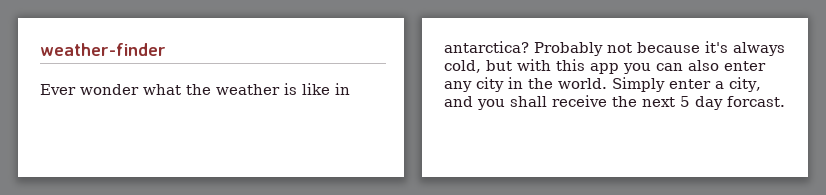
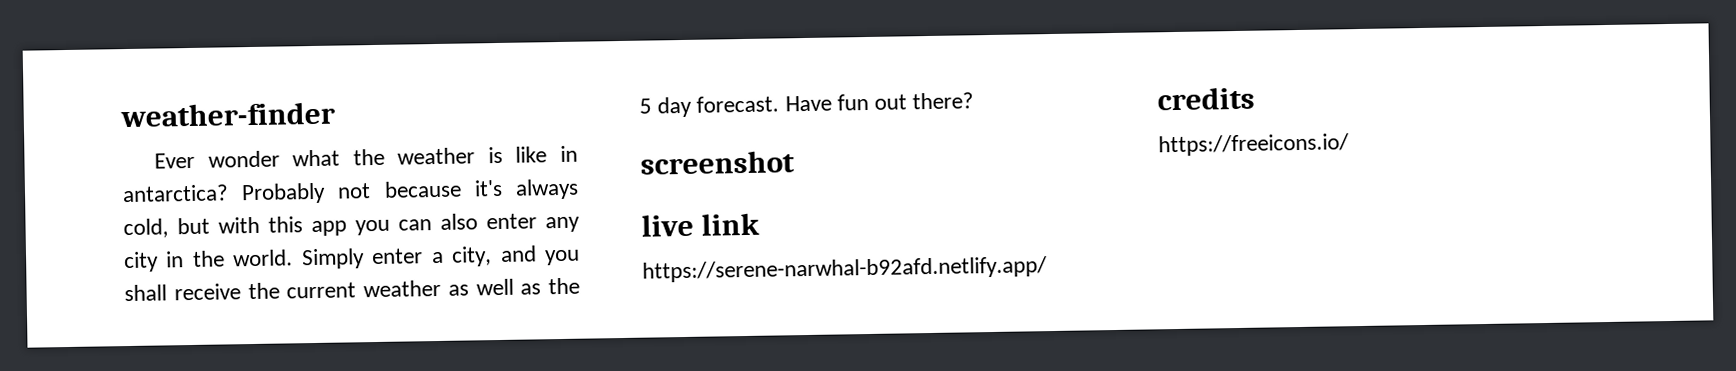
- Simply enter a city, and you shall receive the next 5 day forcast.
+ Simply enter a city, and you shall receive the current weather as well as the 5 day forecast. Have fun out there?
+ screenshot
+ live link
+ https://serene-narwhal-b92afd.netlify.app/
+ credits
+ https://freeicons.io/

